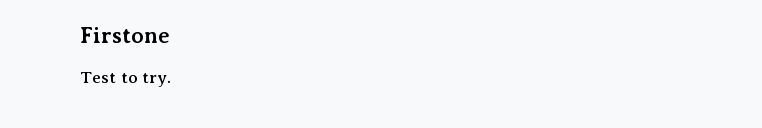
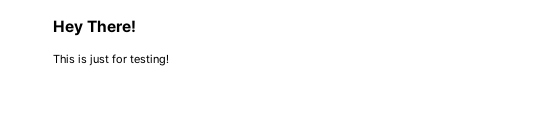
- Firstone
- Test to try.
+ Hey There!
+ This is just for testing!

